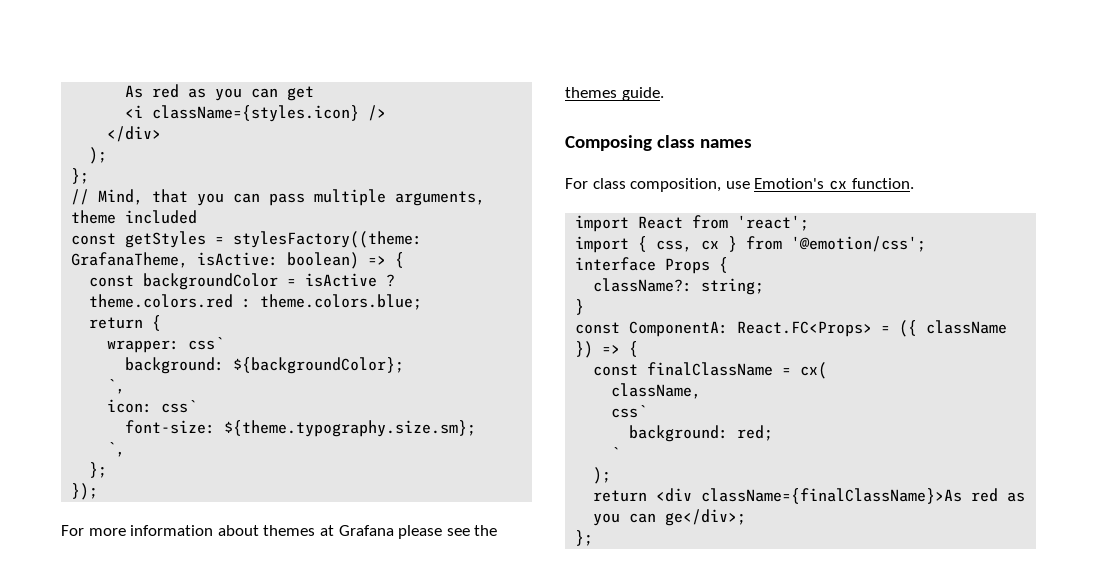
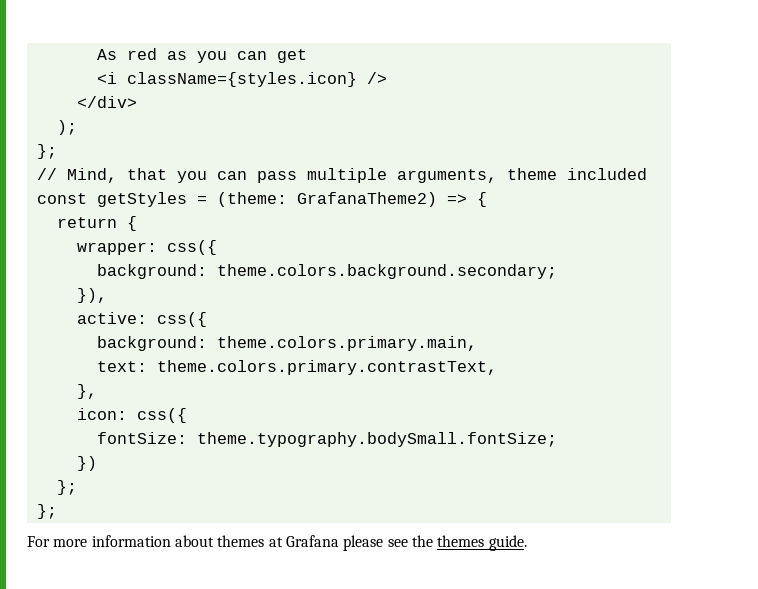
- const getStyles = stylesFactory((theme: GrafanaTheme, isActive: boolean) => {
- const backgroundColor = isActive ? theme.colors.red : theme.colors.blue;
+ const getStyles = (theme: GrafanaTheme2) => {
- wrapper: css`
- background: ${backgroundColor};
- `,
- icon: css`
- font-size: ${theme.typography.size.sm};
- `,
+ wrapper: css({
+ background: theme.colors.background.secondary;
+ }),
+ active: css({
+ background: theme.colors.primary.main,
+ text: theme.colors.primary.contrastText,
+ },
+ icon: css({
+ fontSize: theme.typography.bodySmall.fontSize;
+ })
  };
- });
+ };
- Composing class names
- For class composition, use Emotion's cx function.
- import React from 'react';
- import { css, cx } from '@emotion/css';
- interface Props {
- className?: string;
- }
- const ComponentA: React.FC<Props> = ({ className }) => {
- const finalClassName = cx(
- className,
- css`
- background: red;
- `
- );
- return <div className={finalClassName}>As red as you can ge</div>;
- };

